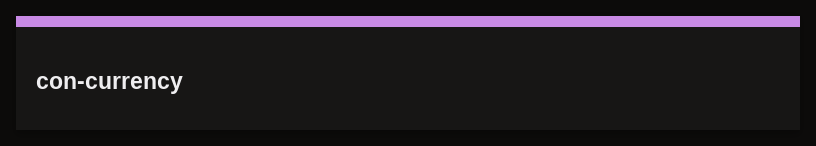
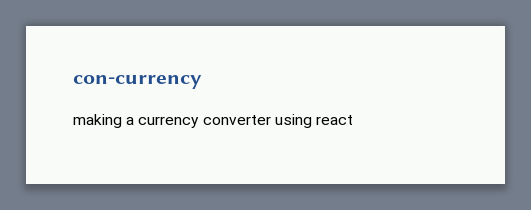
+ making a currency converter using react

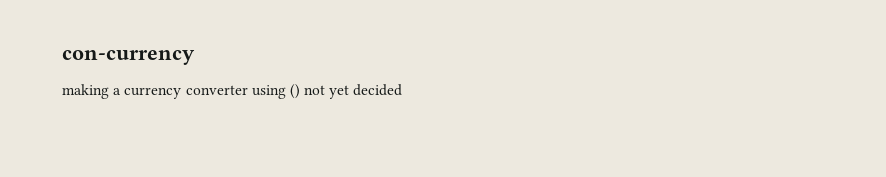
- making a currency converter using react
+ making a currency converter using () not yet decided

